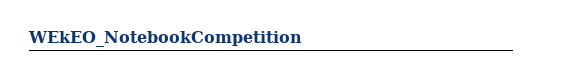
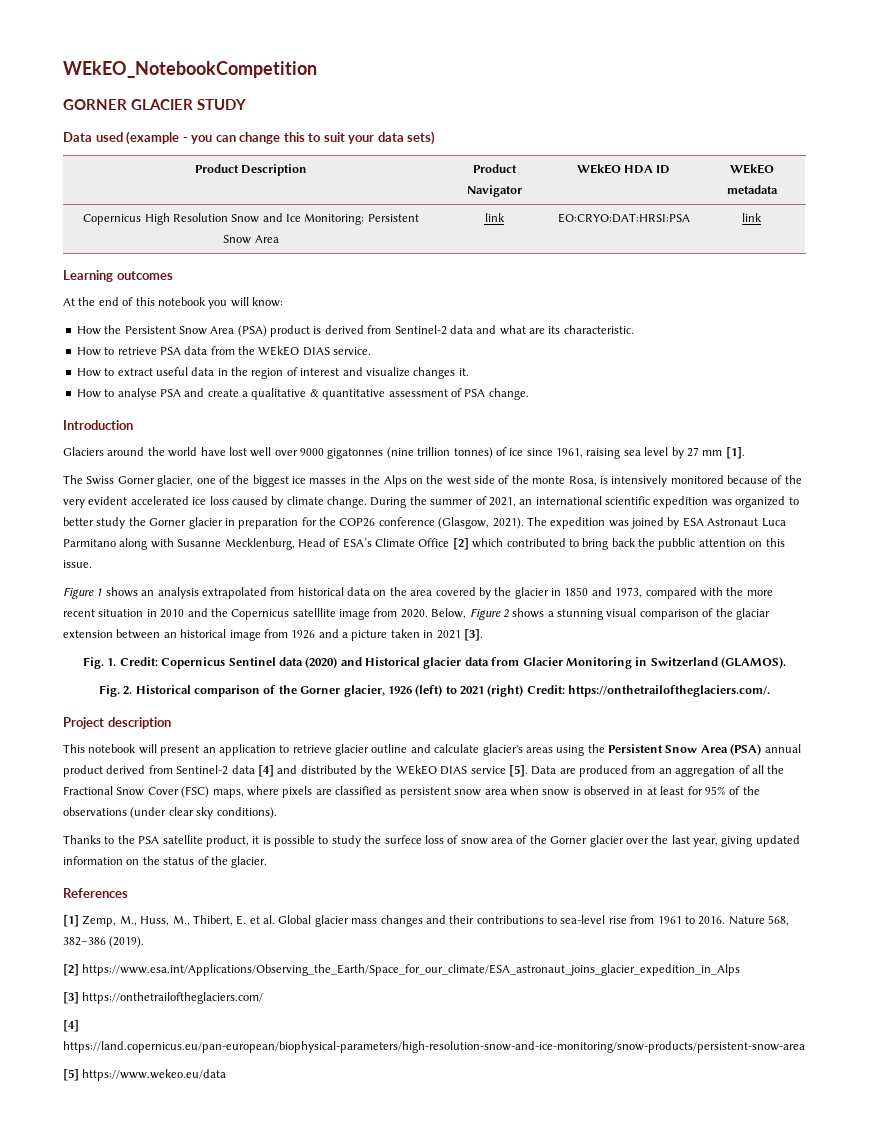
+ GORNER GLACIER STUDY
+ Data used (example - you can change this to suit your data sets)
+ Product Description | Product Navigator | WEkEO HDA ID | WEkEO metadata
+ Copernicus High Resolution Snow and Ice Monitoring: Persistent Snow Area | link | EO:CRYO:DAT:HRSI:PSA | link
+ Learning outcomes
+ At the end of this notebook you will know:
+ How the Persistent Snow Area (PSA) product is derived from Sentinel-2 data and what are its characteristic.
+ How to retrieve PSA data from the WEkEO DIAS service.
+ How to extract useful data in the region of interest and visualize changes it.
+ How to analyse PSA and create a qualitative & quantitative assessment of PSA change.
+ Introduction
+ Glaciers around the world have lost well over 9000 gigatonnes (nine trillion tonnes) of ice since 1961, raising sea level by 27 mm [1].
+ The Swiss Gorner glacier, one of the biggest ice masses in the Alps on the west side of the monte Rosa, is intensively monitored because of the very evident accelerated ice loss caused by climate change. During the summer of 2021, an international scientific expedition was organized to better study the Gorner glacier in preparation for the COP26 conference (Glasgow, 2021). The expedition was joined by ESA Astronaut Luca Parmitano along with Susanne Mecklenburg, Head of ESA’s Climate Office [2] which contributed to bring back the pubblic attention on this issue.
+ Figure 1 shows an analysis extrapolated from historical data on the area covered by the glacier in 1850 and 1973, compared with the more recent situation in 2010 and the Copernicus satelllite image from 2020. Below, Figure 2 shows a stunning visual comparison of the glaciar extension between an historical image from 1926 and a picture taken in 2021 [3].
+ Fig. 1. Credit: Copernicus Sentinel data (2020) and Historical glacier data from Glacier Monitoring in Switzerland (GLAMOS).
+ Fig. 2. Historical comparison of the Gorner glacier, 1926 (left) to 2021 (right) Credit: https://onthetrailoftheglaciers.com/.
+ Project description
+ This notebook will present an application to retrieve glacier outline and calculate glacier's areas using the Persistent Snow Area (PSA) annual product derived from Sentinel-2 data [4] and distributed by the WEkEO DIAS service [5]. Data are produced from an aggregation of all the Fractional Snow Cover (FSC) maps, where pixels are classified as persistent snow area when snow is observed in at least for 95% of the observations (under clear sky conditions).
+ Thanks to the PSA satellite product, it is possible to study the surfece loss of snow area of the Gorner glacier over the last year, giving updated information on the status of the glacier.
+ References
+ [1] Zemp, M., Huss, M., Thibert, E. et al. Global glacier mass changes and their contributions to sea-level rise from 1961 to 2016. Nature 568, 382–386 (2019).
+ [2] https://www.esa.int/Applications/Observing_the_Earth/Space_for_our_climate/ESA_astronaut_joins_glacier_expedition_in_Alps
+ [3] https://onthetrailoftheglaciers.com/
+ [4] https://land.copernicus.eu/pan-european/biophysical-parameters/high-resolution-snow-and-ice-monitoring/snow-products/persistent-snow-area
+ [5] https://www.wekeo.eu/data

